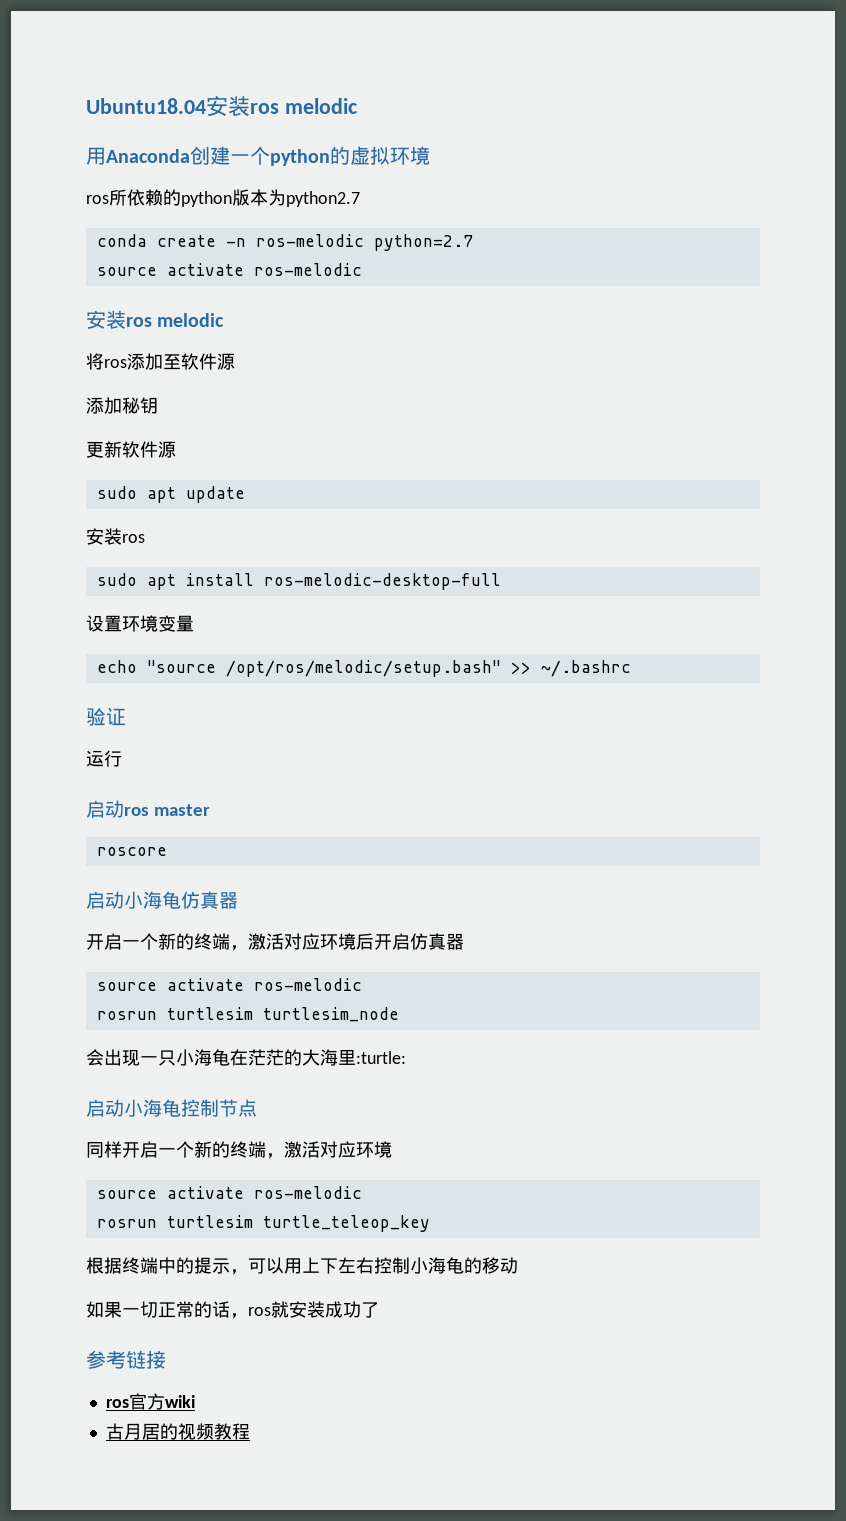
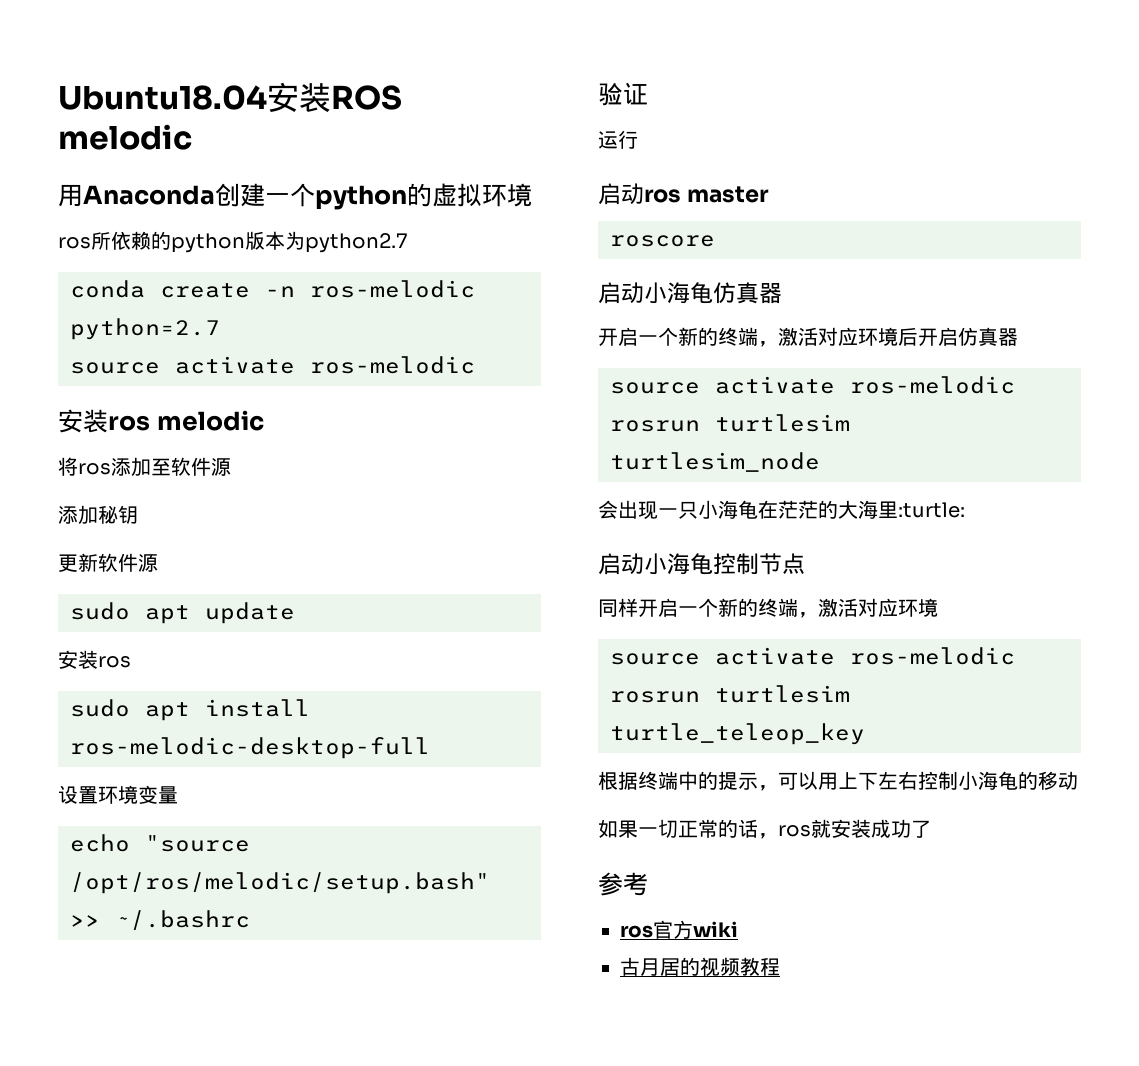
- Ubuntu18.04安装ros melodic
+ Ubuntu18.04安装ROS melodic
- 参考链接
+ 参考

